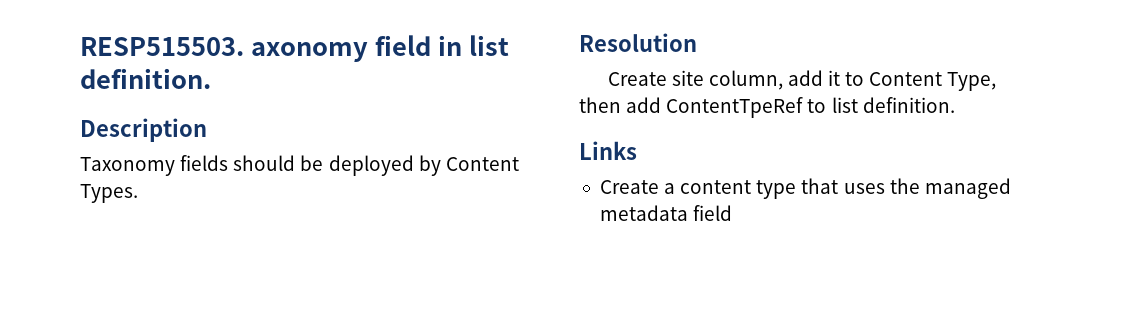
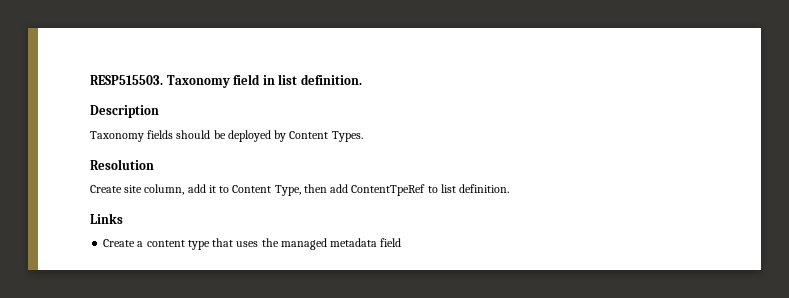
- RESP515503. axonomy field in list definition.
+ RESP515503. Taxonomy field in list definition.

